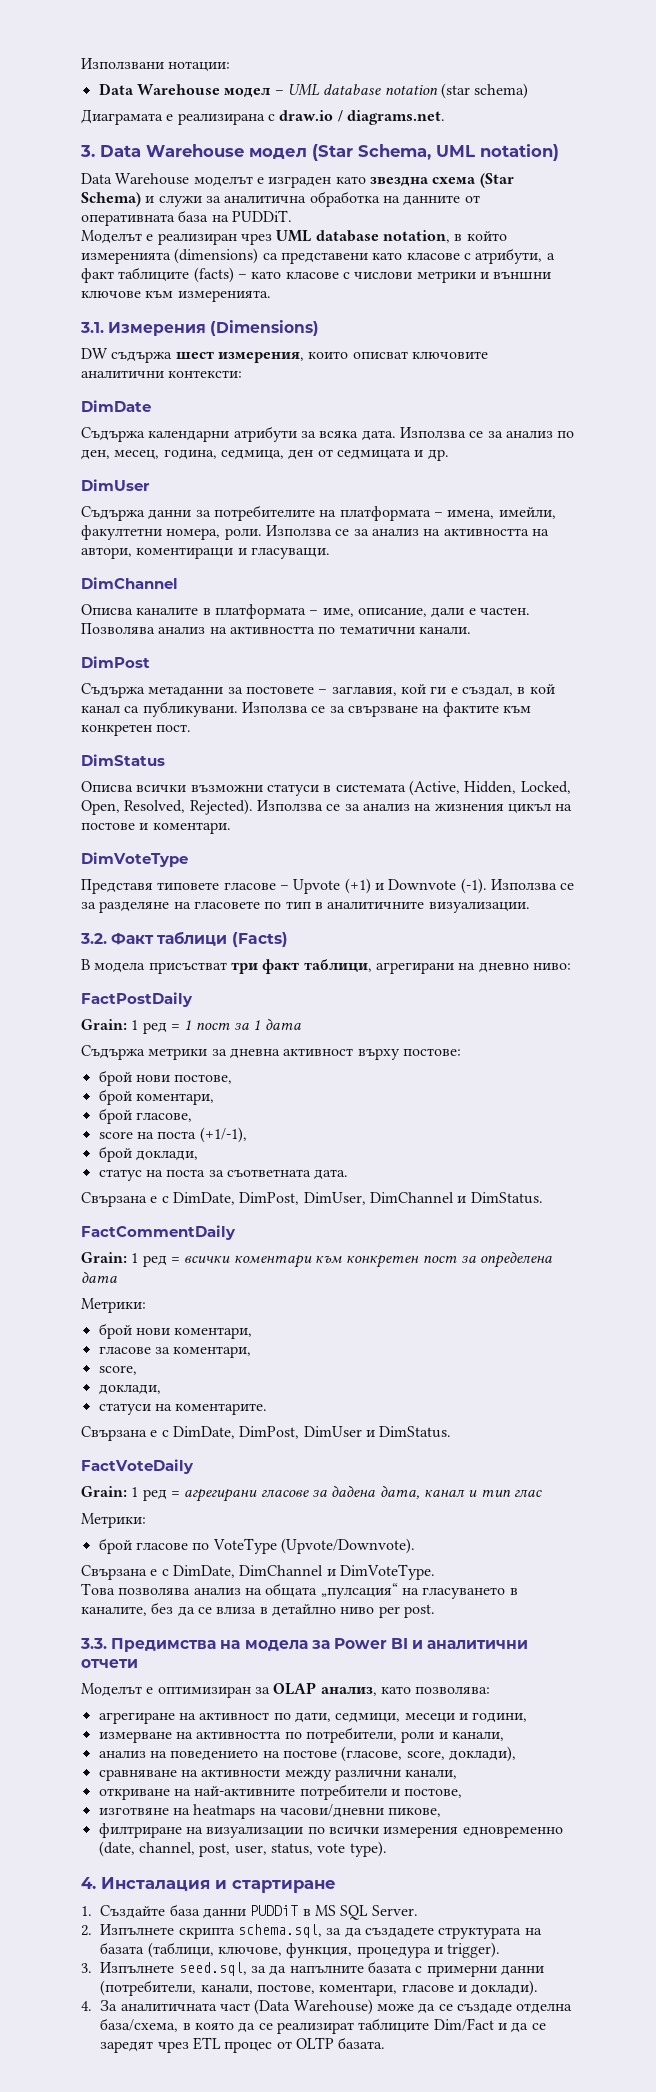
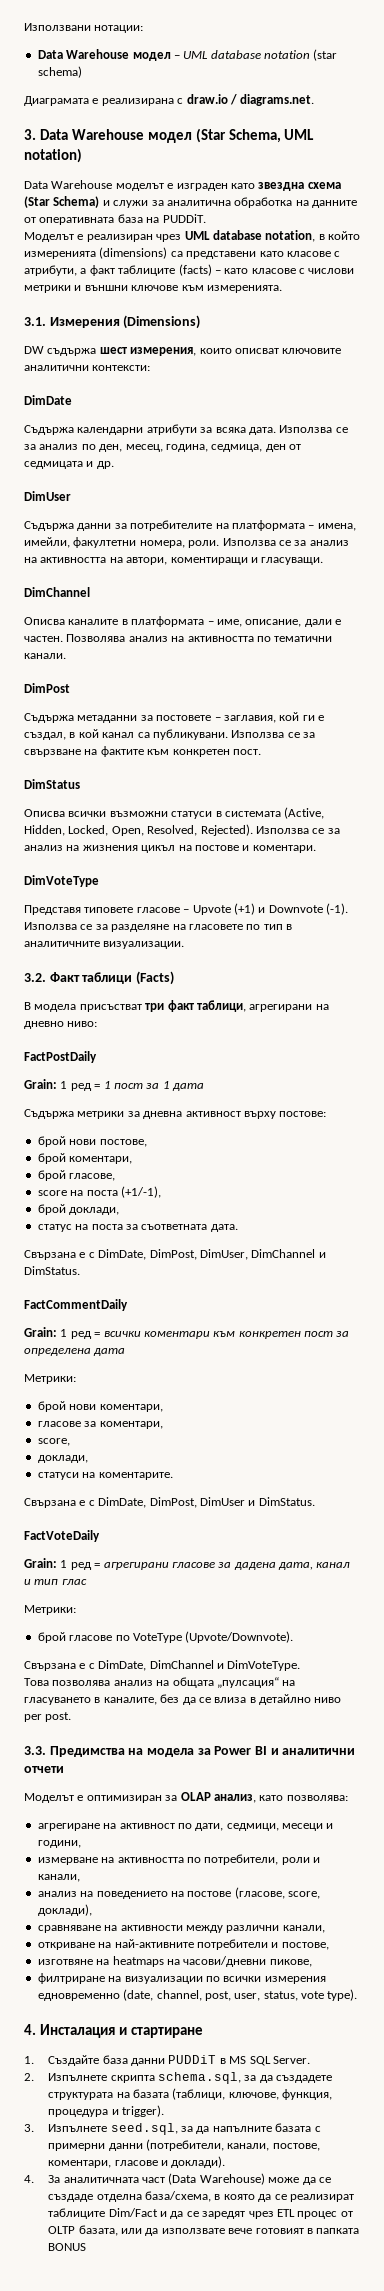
- 4. За аналитичната част (Data Warehouse) може да се създаде отделна база/схема, в която да се реализират таблиците Dim/Fact и да се заредят чрез ETL процес от OLTP базата.
+ 4. За аналитичната част (Data Warehouse) може да се създаде отделна база/схема, в която да се реализират таблиците Dim/Fact и да се заредят чрез ETL процес от OLTP базата, или да използвате вече готовият в папката BONUS

